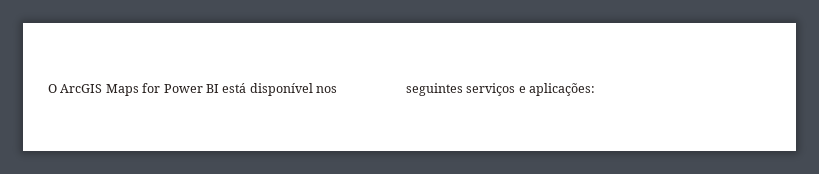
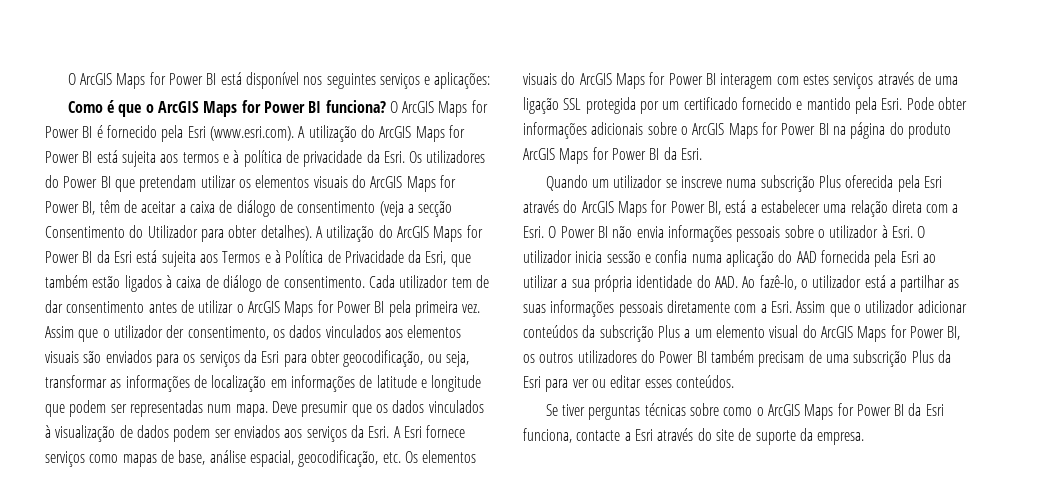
+ Como é que o ArcGIS Maps for Power BI funciona? O ArcGIS Maps for Power BI é fornecido pela Esri (www.esri.com). A utilização do ArcGIS Maps for Power BI está sujeita aos termos e à política de privacidade da Esri. Os utilizadores do Power BI que pretendam utilizar os elementos visuais do ArcGIS Maps for Power BI, têm de aceitar a caixa de diálogo de consentimento (veja a secção Consentimento do Utilizador para obter detalhes). A utilização do ArcGIS Maps for Power BI da Esri está sujeita aos Termos e à Política de Privacidade da Esri, que também estão ligados à caixa de diálogo de consentimento. Cada utilizador tem de dar consentimento antes de utilizar o ArcGIS Maps for Power BI pela primeira vez. Assim que o utilizador der consentimento, os dados vinculados aos elementos visuais são enviados para os serviços da Esri para obter geocodificação, ou seja, transformar as informações de localização em informações de latitude e longitude que podem ser representadas num mapa. Deve presumir que os dados vinculados à visualização de dados podem ser enviados aos serviços da Esri. A Esri fornece serviços como mapas de base, análise espacial, geocodificação, etc. Os elementos visuais do ArcGIS Maps for Power BI interagem com estes serviços através de uma ligação SSL protegida por um certificado fornecido e mantido pela Esri. Pode obter informações adicionais sobre o ArcGIS Maps for Power BI na página do produto ArcGIS Maps for Power BI da Esri.
+ Quando um utilizador se inscreve numa subscrição Plus oferecida pela Esri através do ArcGIS Maps for Power BI, está a estabelecer uma relação direta com a Esri. O Power BI não envia informações pessoais sobre o utilizador à Esri. O utilizador inicia sessão e confia numa aplicação do AAD fornecida pela Esri ao utilizar a sua própria identidade do AAD. Ao fazê-lo, o utilizador está a partilhar as suas informações pessoais diretamente com a Esri. Assim que o utilizador adicionar conteúdos da subscrição Plus a um elemento visual do ArcGIS Maps for Power BI, os outros utilizadores do Power BI também precisam de uma subscrição Plus da Esri para ver ou editar esses conteúdos.
+ Se tiver perguntas técnicas sobre como o ArcGIS Maps for Power BI da Esri funciona, contacte a Esri através do site de suporte da empresa.

